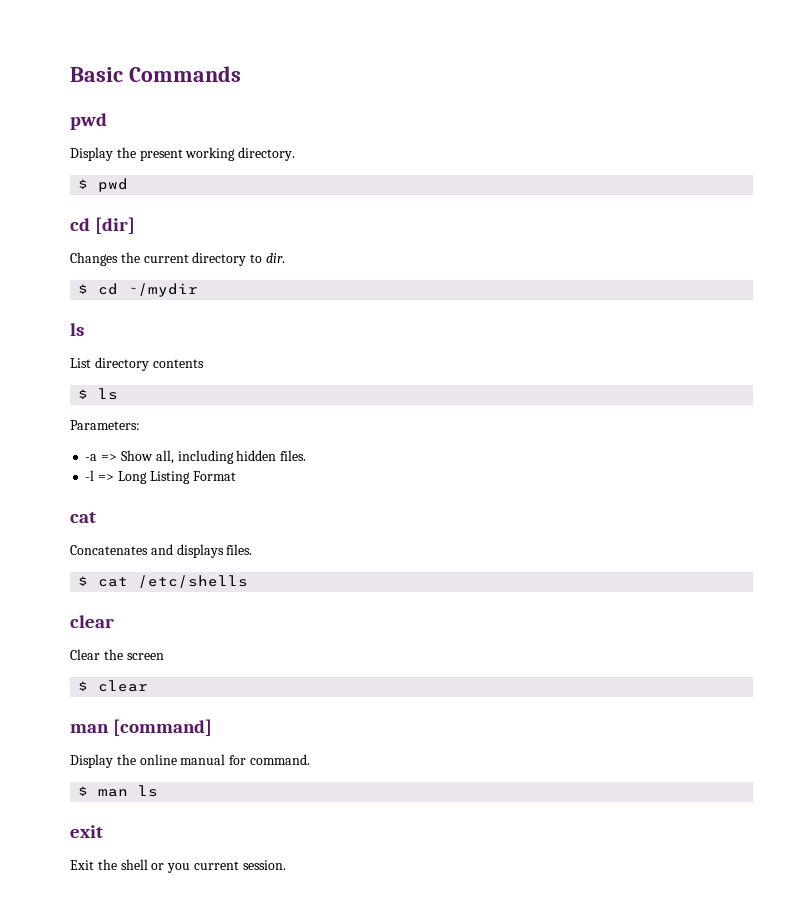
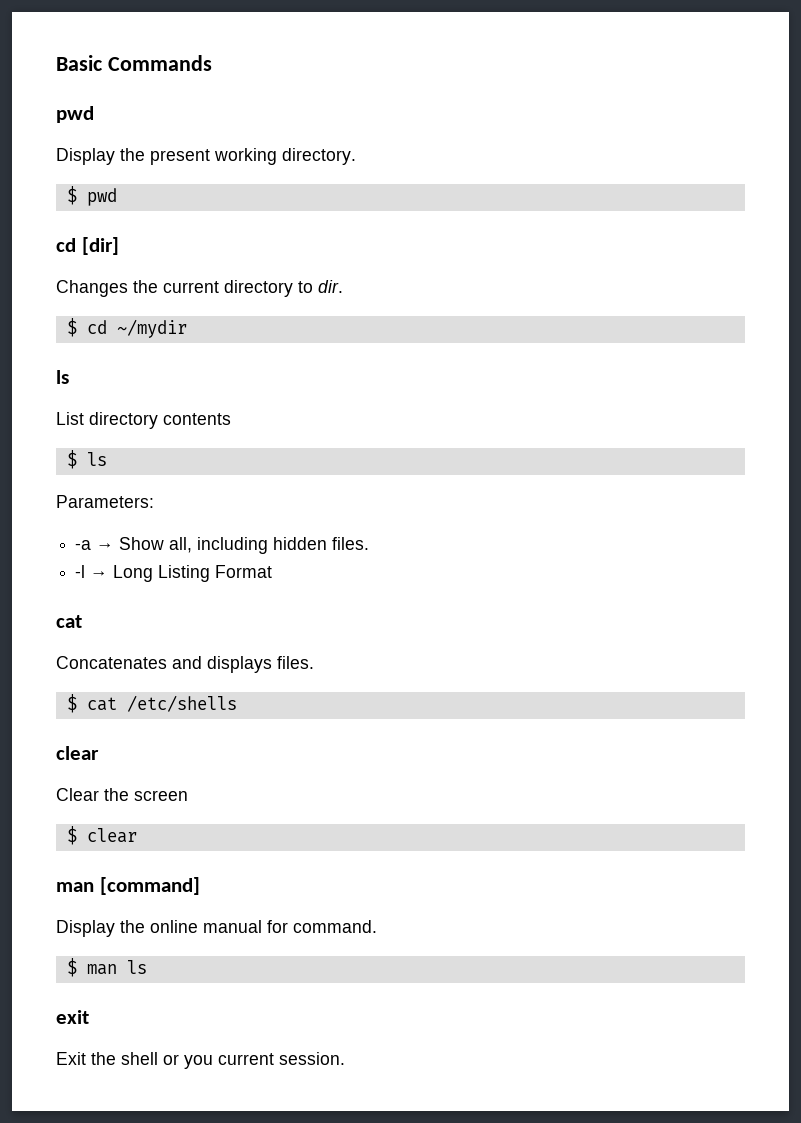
- -a => Show all, including hidden files.
+ -a → Show all, including hidden files.
- -l => Long Listing Format
+ -l → Long Listing Format

